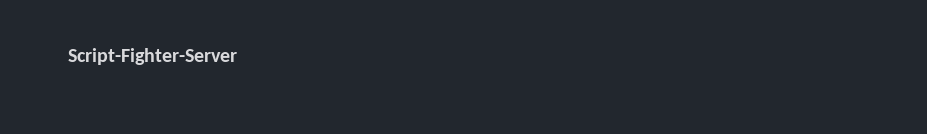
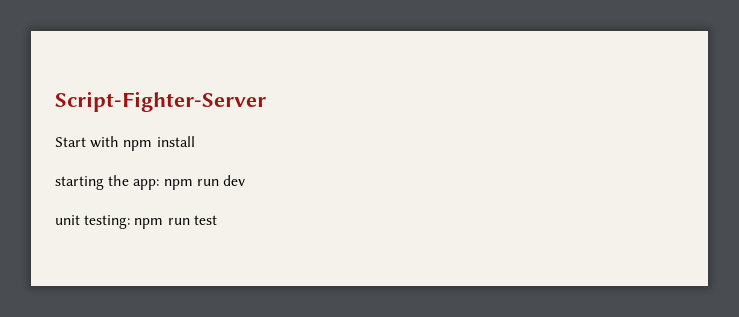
+ Start with npm install
+ starting the app: npm run dev
+ unit testing: npm run test

